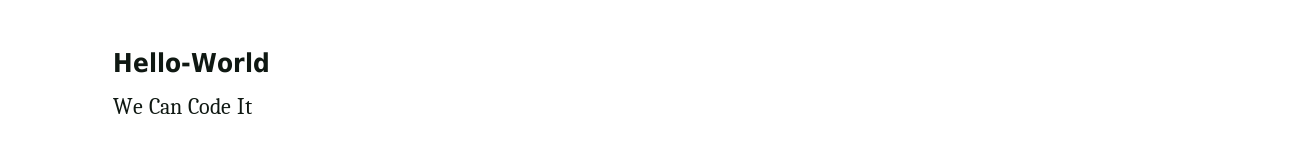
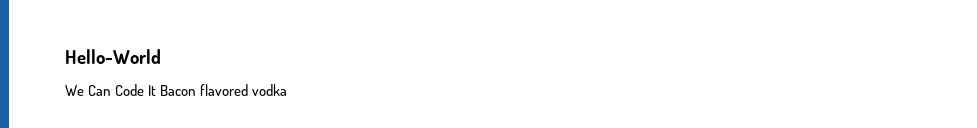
- We Can Code It
+ We Can Code It Bacon flavored vodka

